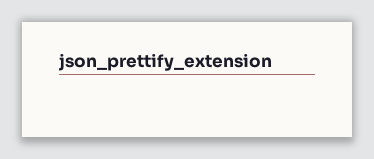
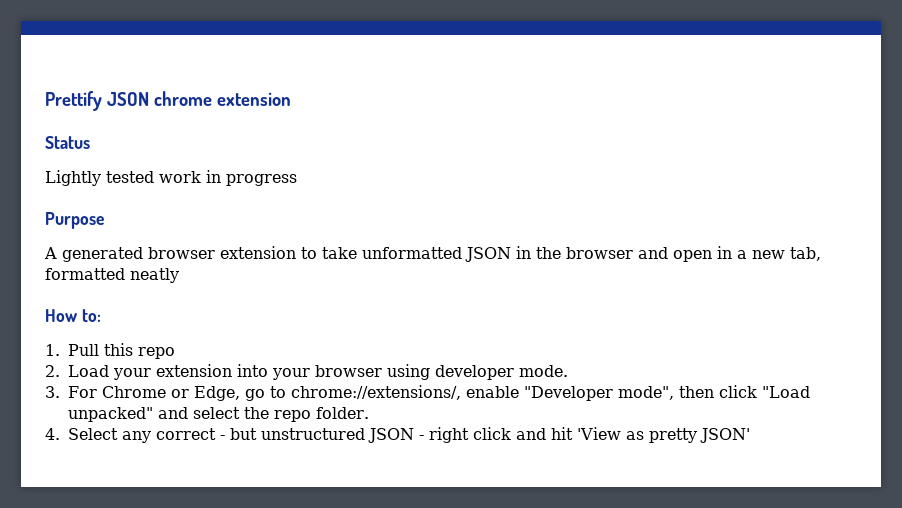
- json_prettify_extension
+ Prettify JSON chrome extension
+ Status
+ Lightly tested work in progress
+ Purpose
+ A generated browser extension to take unformatted JSON in the browser and open in a new tab, formatted neatly
+ How to:
+ 1. Pull this repo
+ 2. Load your extension into your browser using developer mode.
+ 3. For Chrome or Edge, go to chrome://extensions/, enable "Developer mode", then click "Load unpacked" and select the repo folder.
+ 4. Select any correct - but unstructured JSON - right click and hit 'View as pretty JSON'

